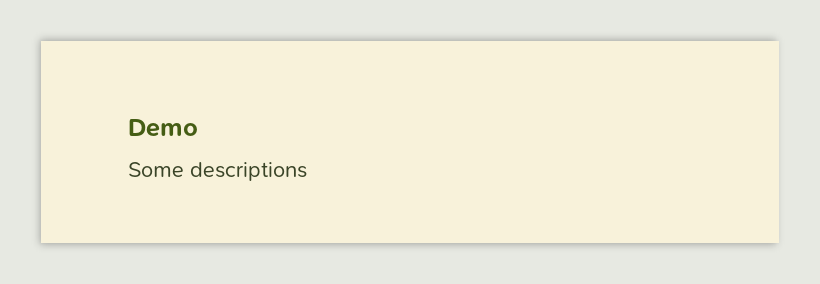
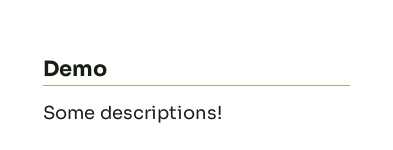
- Some descriptions
+ Some descriptions!

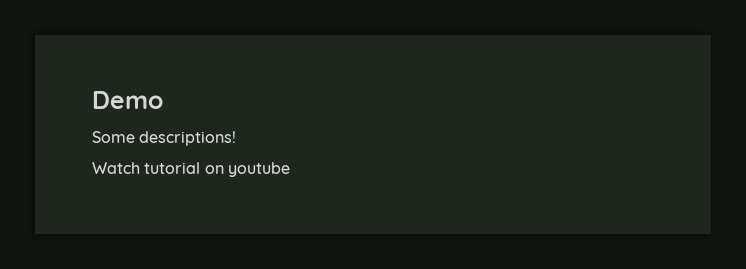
+ Watch tutorial on youtube

